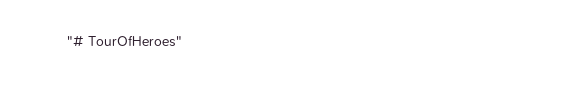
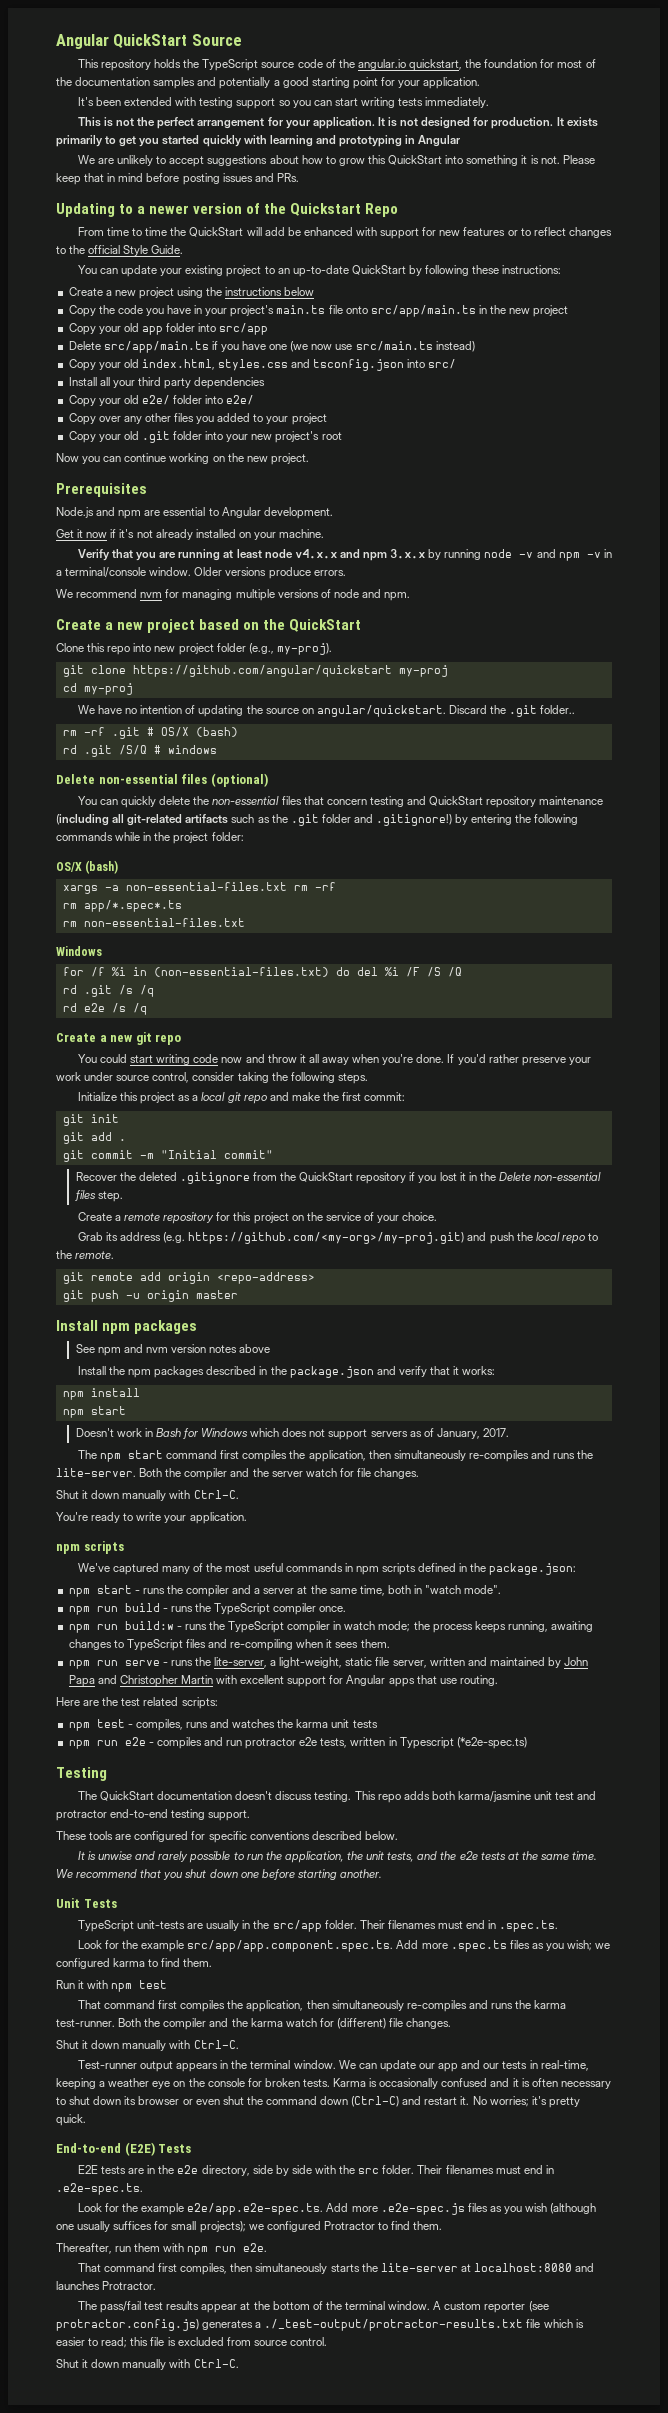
- "# TourOfHeroes"
+ Angular QuickStart Source
+ This repository holds the TypeScript source code of the angular.io quickstart, the foundation for most of the documentation samples and potentially a good starting point for your application.
+ It's been extended with testing support so you can start writing tests immediately.
+ This is not the perfect arrangement for your application. It is not designed for production. It exists primarily to get you started quickly with learning and prototyping in Angular
+ We are unlikely to accept suggestions about how to grow this QuickStart into something it is not. Please keep that in mind before posting issues and PRs.
+ Updating to a newer version of the Quickstart Repo
+ From time to time the QuickStart will add be enhanced with support for new features or to reflect changes to the official Style Guide.
+ You can update your existing project to an up-to-date QuickStart by following these instructions:
+ Create a new project using the instructions below
+ Copy the code you have in your project's main.ts file onto src/app/main.ts in the new project
+ Copy your old app folder into src/app
+ Delete src/app/main.ts if you have one (we now use src/main.ts instead)
+ Copy your old index.html, styles.css and tsconfig.json into src/
+ Install all your third party dependencies
+ Copy your old e2e/ folder into e2e/
+ Copy over any other files you added to your project
+ Copy your old .git folder into your new project's root
+ Now you can continue working on the new project.
+ Prerequisites
+ Node.js and npm are essential to Angular development.
+ Get it now if it's not already installed on your machine.
+ Verify that you are running at least node v4.x.x and npm 3.x.x by running node -v and npm -v in a terminal/console window. Older versions produce errors.
+ We recommend nvm for managing multiple versions of node and npm.
+ Create a new project based on the QuickStart
+ Clone this repo into new project folder (e.g., my-proj).
+ git clone https://github.com/angular/quickstart my-proj
+ cd my-proj
+ We have no intention of updating the source on angular/quickstart. Discard the .git folder..
+ rm -rf .git # OS/X (bash)
+ rd .git /S/Q # windows
+ Delete non-essential files (optional)
+ You can quickly delete the non-essential files that concern testing and QuickStart repository maintenance (including all git-related artifacts such as the .git folder and .gitignore!) by entering the following commands while in the project folder:
+ OS/X (bash)
+ xargs -a non-essential-files.txt rm -rf
+ rm app/*.spec*.ts
+ rm non-essential-files.txt
+ Windows
+ for /f %i in (non-essential-files.txt) do del %i /F /S /Q
+ rd .git /s /q
+ rd e2e /s /q
+ Create a new git repo
+ You could start writing code now and throw it all away when you're done. If you'd rather preserve your work under source control, consider taking the following steps.
+ Initialize this project as a local git repo and make the first commit:
+ git init
+ git add .
+ git commit -m "Initial commit"
+ Recover the deleted .gitignore from the QuickStart repository if you lost it in the Delete non-essential files step.
+ Create a remote repository for this project on the service of your choice.
+ Grab its address (e.g. https://github.com/<my-org>/my-proj.git) and push the local repo to the remote.
+ git remote add origin <repo-address>
+ git push -u origin master
+ Install npm packages
+ See npm and nvm version notes above
+ Install the npm packages described in the package.json and verify that it works:
+ npm install
+ npm start
+ Doesn't work in Bash for Windows which does not support servers as of January, 2017.
+ The npm start command first compiles the application, then simultaneously re-compiles and runs the lite-server. Both the compiler and the server watch for file changes.
+ Shut it down manually with Ctrl-C.
+ You're ready to write your application.
+ npm scripts
+ We've captured many of the most useful commands in npm scripts defined in the package.json:
+ npm start - runs the compiler and a server at the same time, both in "watch mode".
+ npm run build - runs the TypeScript compiler once.
+ npm run build:w - runs the TypeScript compiler in watch mode; the process keeps running, awaiting changes to TypeScript files and re-compiling when it sees them.
+ npm run serve - runs the lite-server, a light-weight, static file server, written and maintained by John Papa and Christopher Martin with excellent support for Angular apps that use routing.
+ Here are the test related scripts:
+ npm test - compiles, runs and watches the karma unit tests
+ npm run e2e - compiles and run protractor e2e tests, written in Typescript (*e2e-spec.ts)
+ Testing
+ The QuickStart documentation doesn't discuss testing. This repo adds both karma/jasmine unit test and protractor end-to-end testing support.
+ These tools are configured for specific conventions described below.
+ It is unwise and rarely possible to run the application, the unit tests, and the e2e tests at the same time. We recommend that you shut down one before starting another.
+ Unit Tests
+ TypeScript unit-tests are usually in the src/app folder. Their filenames must end in .spec.ts.
+ Look for the example src/app/app.component.spec.ts. Add more .spec.ts files as you wish; we configured karma to find them.
+ Run it with npm test
+ That command first compiles the application, then simultaneously re-compiles and runs the karma test-runner. Both the compiler and the karma watch for (different) file changes.
+ Shut it down manually with Ctrl-C.
+ Test-runner output appears in the terminal window. We can update our app and our tests in real-time, keeping a weather eye on the console for broken tests. Karma is occasionally confused and it is often necessary to shut down its browser or even shut the command down (Ctrl-C) and restart it. No worries; it's pretty quick.
+ End-to-end (E2E) Tests
+ E2E tests are in the e2e directory, side by side with the src folder. Their filenames must end in .e2e-spec.ts.
+ Look for the example e2e/app.e2e-spec.ts. Add more .e2e-spec.js files as you wish (although one usually suffices for small projects); we configured Protractor to find them.
+ Thereafter, run them with npm run e2e.
+ That command first compiles, then simultaneously starts the lite-server at localhost:8080 and launches Protractor.
+ The pass/fail test results appear at the bottom of the terminal window. A custom reporter (see protractor.config.js) generates a ./_test-output/protractor-results.txt file which is easier to read; this file is excluded from source control.
+ Shut it down manually with Ctrl-C.

